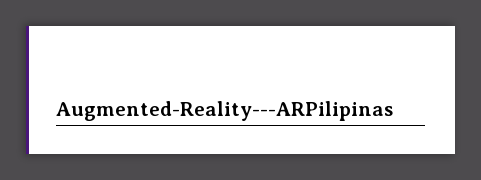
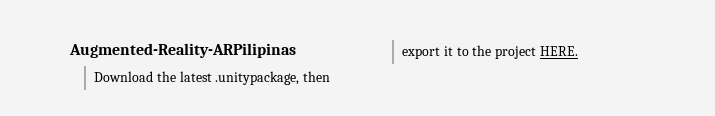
- Augmented-Reality---ARPilipinas
+ Augmented-Reality-ARPilipinas
+ Download the latest .unitypackage, then export it to the project HERE.

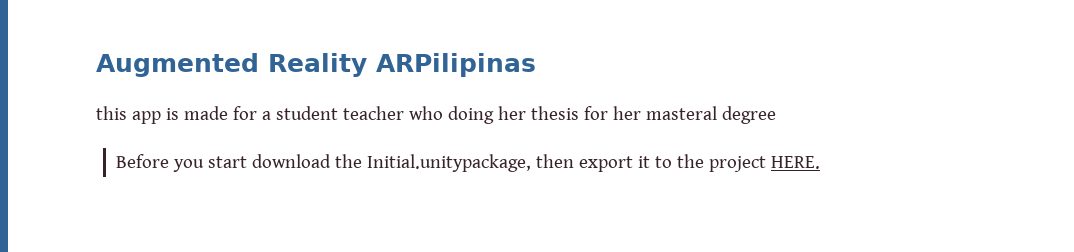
- Augmented-Reality-ARPilipinas
- Download the latest .unitypackage, then export it to the project HERE.
+ Augmented Reality ARPilipinas
+ this app is made for a student teacher who doing her thesis for her masteral degree
+ Before you start download the Initial.unitypackage, then export it to the project HERE.

